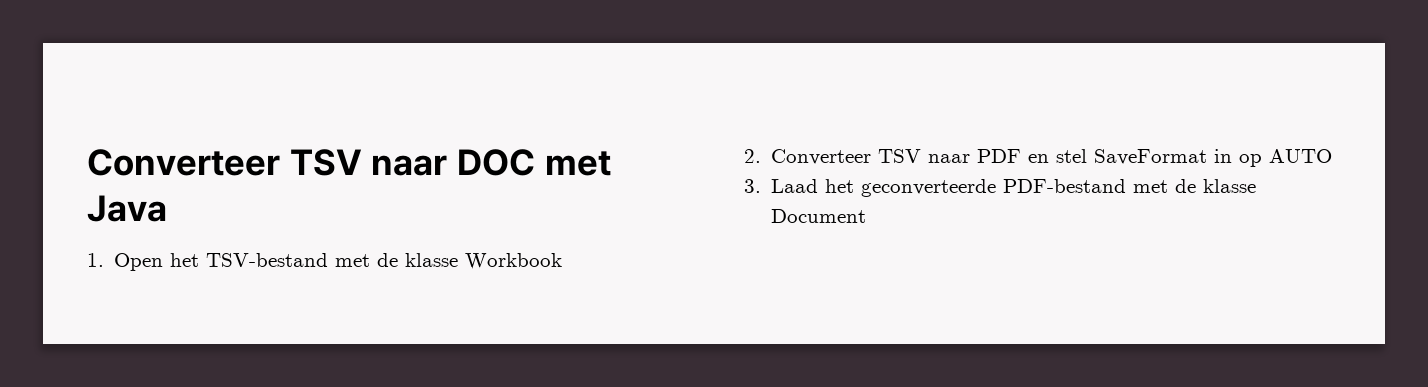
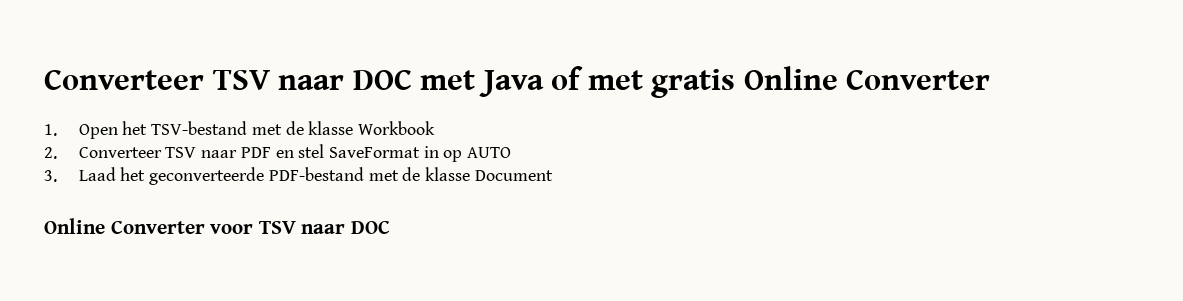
- Converteer TSV naar DOC met Java
+ Converteer TSV naar DOC met Java of met gratis Online Converter
+ Online Converter voor TSV naar DOC

